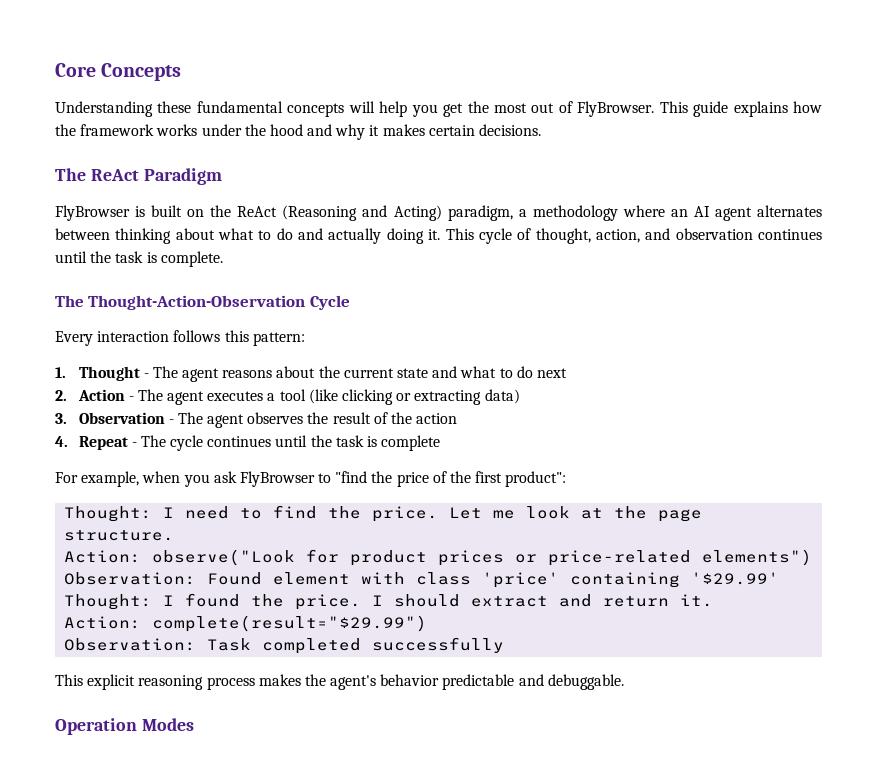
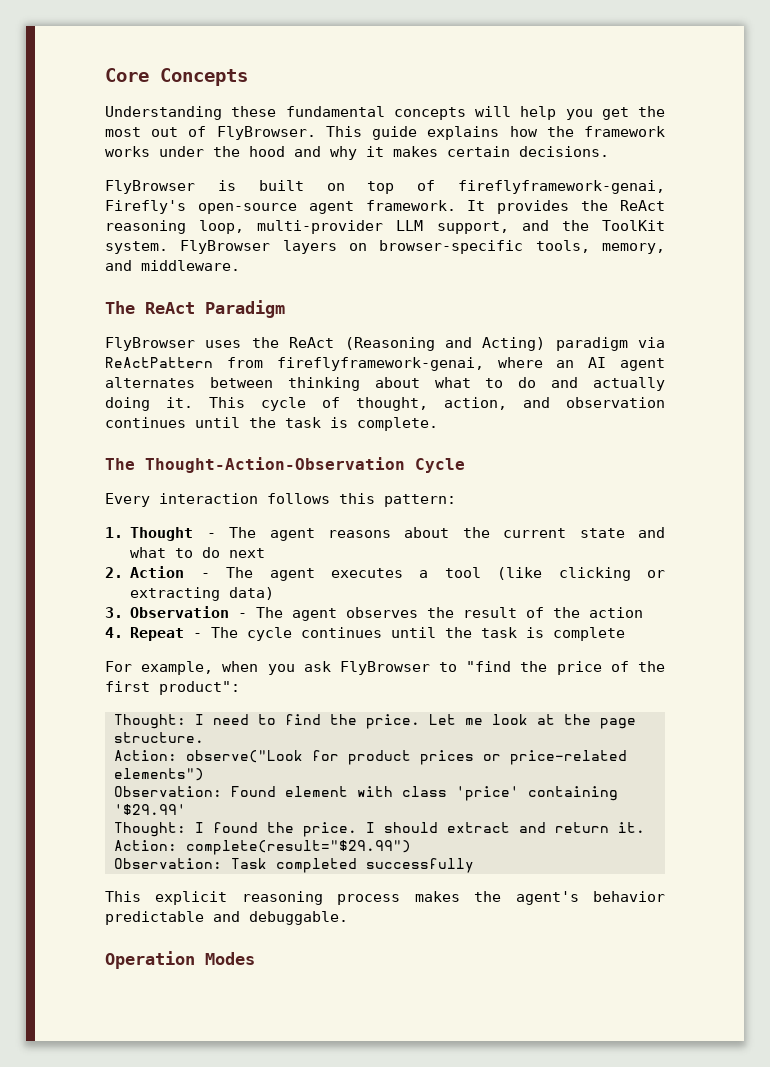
+ FlyBrowser is built on top of fireflyframework-genai, Firefly's open-source agent framework. It provides the ReAct reasoning loop, multi-provider LLM support, and the ToolKit system. FlyBrowser layers on browser-specific tools, memory, and middleware.
- FlyBrowser is built on the ReAct (Reasoning and Acting) paradigm, a methodology where an AI agent alternates between thinking about what to do and actually doing it.
+ FlyBrowser uses the ReAct (Reasoning and Acting) paradigm via ReActPattern from fireflyframework-genai, where an AI agent alternates between thinking about what to do and actually doing it.

